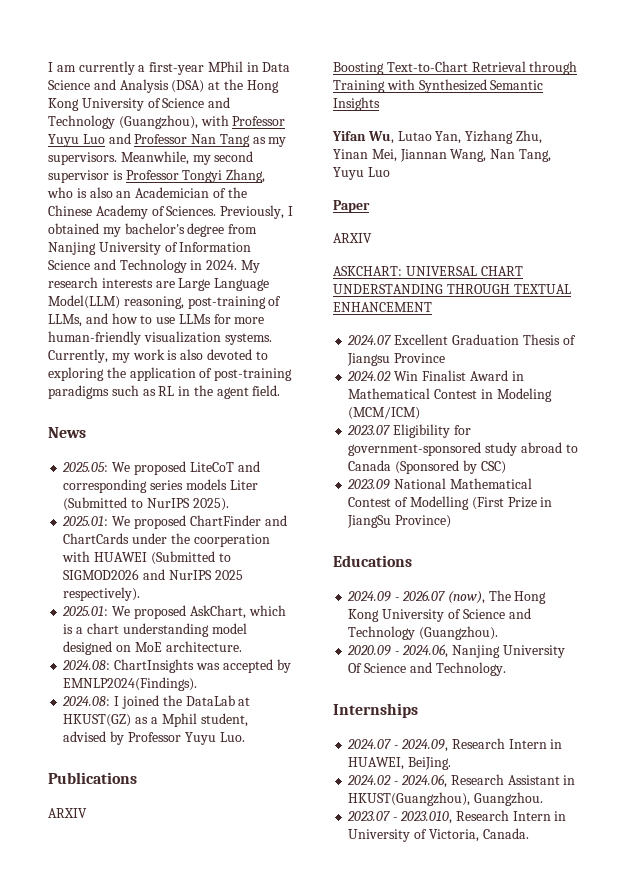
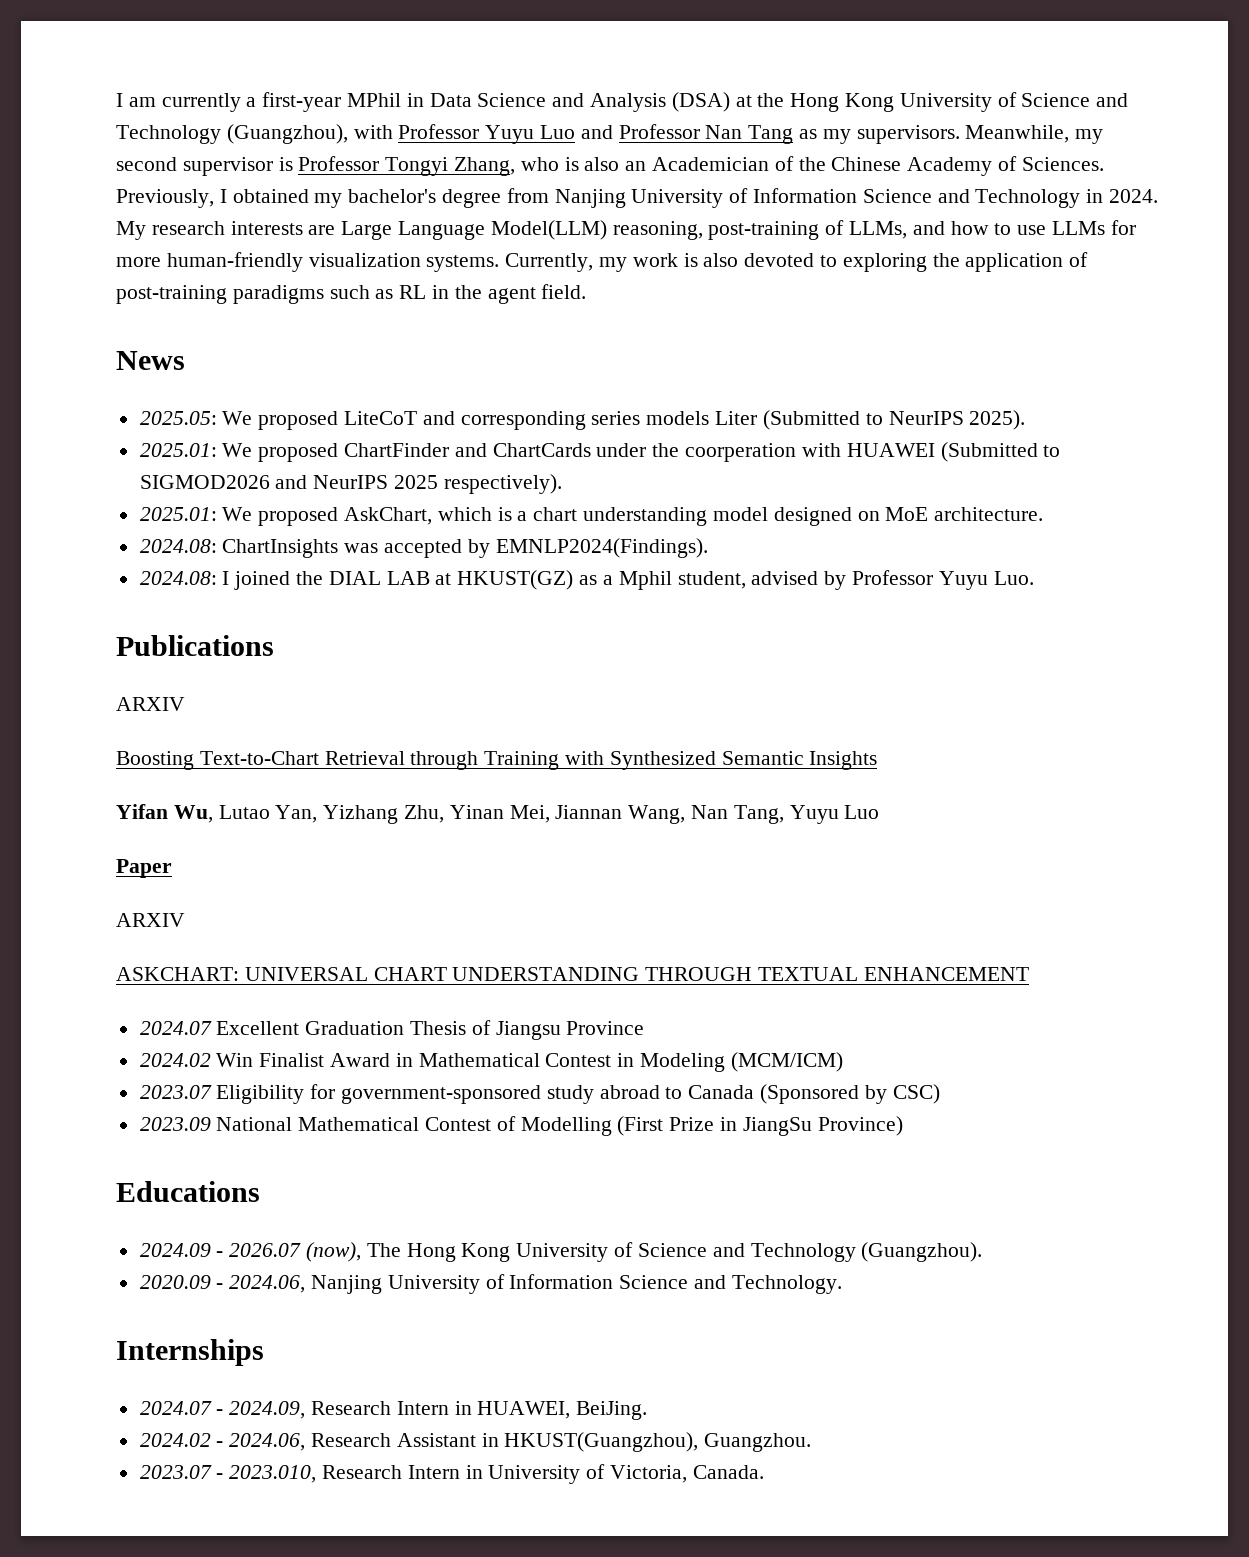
- 2025.05: We proposed LiteCoT and corresponding series models Liter (Submitted to NurIPS 2025).
+ 2025.05: We proposed LiteCoT and corresponding series models Liter (Submitted to NeurIPS 2025).
- 2025.01: We proposed ChartFinder and ChartCards under the coorperation with HUAWEI (Submitted to SIGMOD2026 and NurIPS 2025 respectively).
+ 2025.01: We proposed ChartFinder and ChartCards under the coorperation with HUAWEI (Submitted to SIGMOD2026 and NeurIPS 2025 respectively).
- 2024.08: I joined the DataLab at HKUST(GZ) as a Mphil student, advised by Professor Yuyu Luo.
+ 2024.08: I joined the DIAL LAB at HKUST(GZ) as a Mphil student, advised by Professor Yuyu Luo.
- 2020.09 - 2024.06, Nanjing University Of Science and Technology.
+ 2020.09 - 2024.06, Nanjing University of Information Science and Technology.

